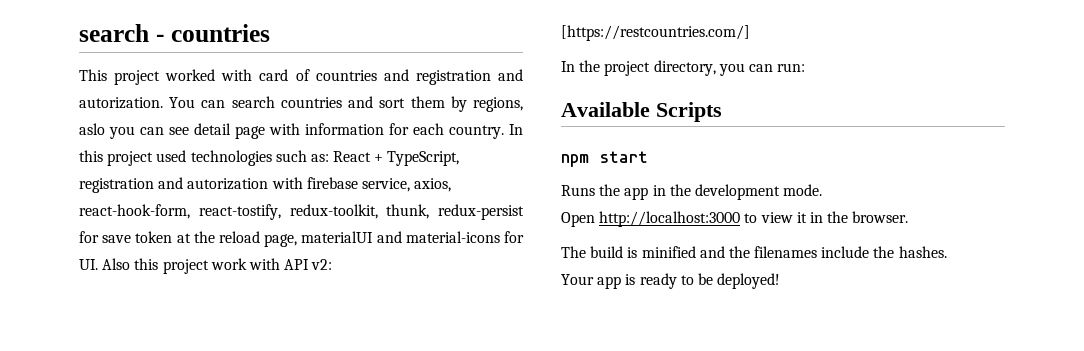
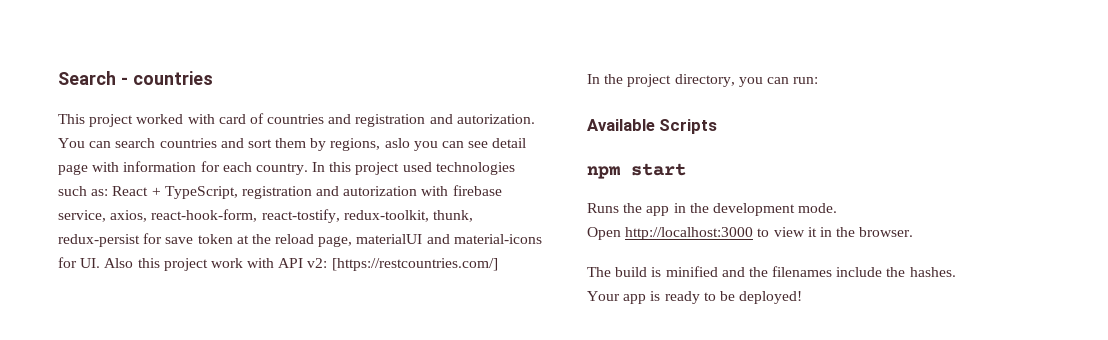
- search - countries
+ Search - countries

